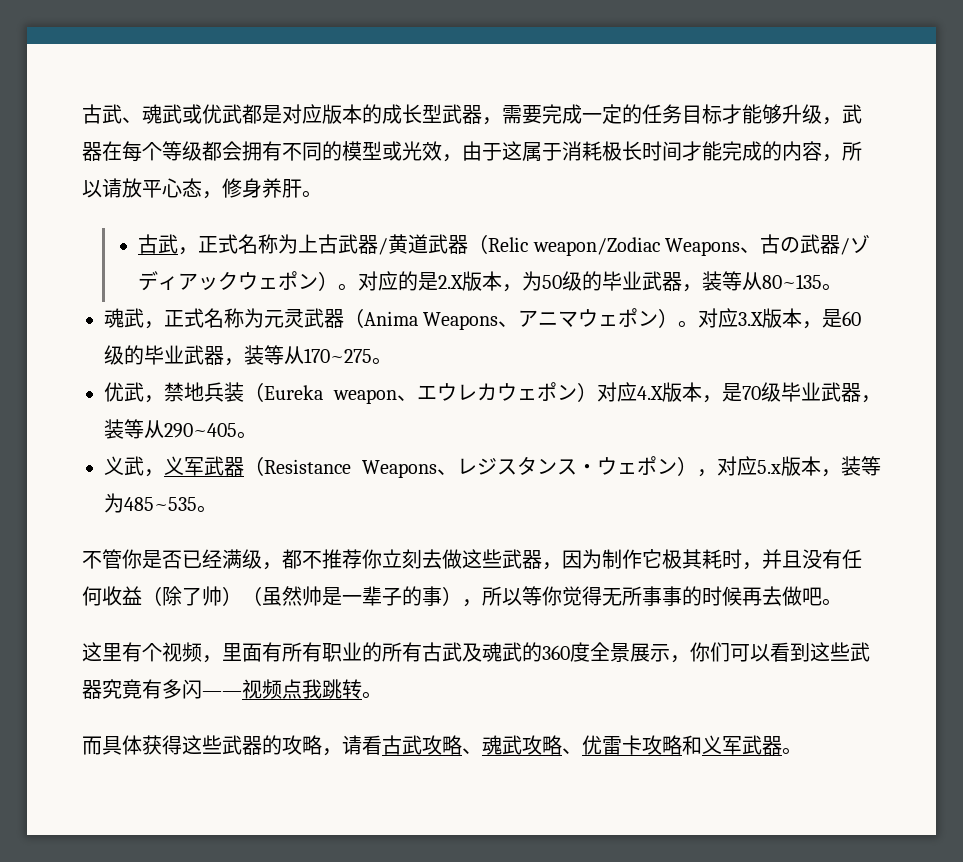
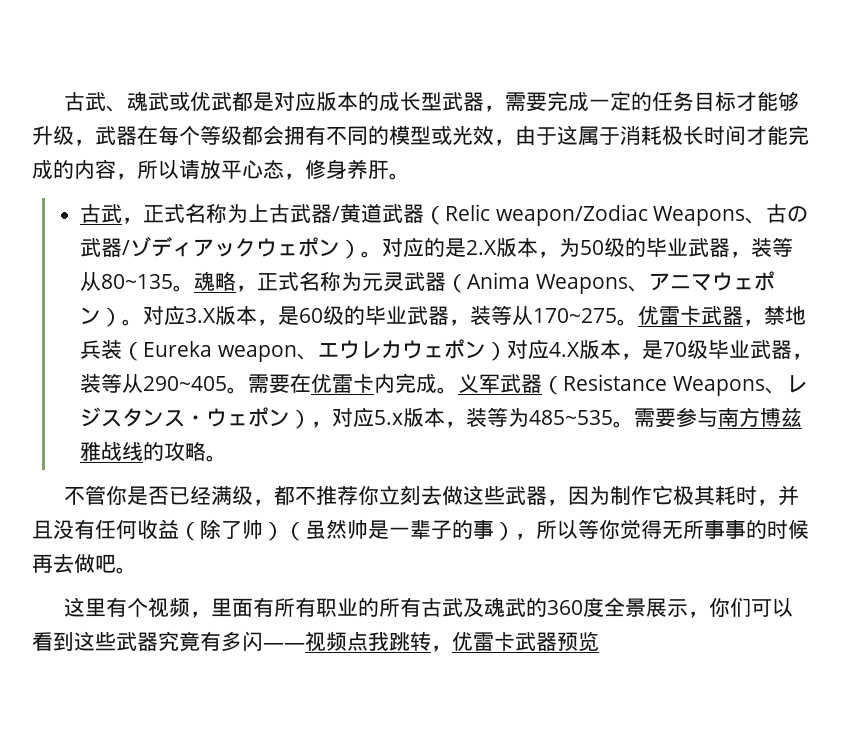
- 对应的是2.X版本，为50级的毕业武器，装等从80~135。
- 魂武，正式名称为元灵武器（Anima Weapons、アニマウェポン）。
+ 对应的是2.X版本，为50级的毕业武器，装等从80~135。魂略，正式名称为元灵武器（Anima Weapons、アニマウェポン）。
- 对应3.X版本，是60级的毕业武器，装等从170~275。
- 优武，禁地兵装（Eureka weapon、エウレカウェポン）对应4.X版本，是70级毕业武器，装等从290~405。
- 义武，义军武器（Resistance Weapons、レジスタンス・ウェポン），对应5.x版本，装等为485~535。
+ 对应3.X版本，是60级的毕业武器，装等从170~275。优雷卡武器，禁地兵装（Eureka weapon、エウレカウェポン）对应4.X版本，是70级毕业武器，装等从290~405。需要在优雷卡内完成。义军武器（Resistance Weapons、レジスタンス・ウェポン），对应5.x版本，装等为485~535。需要参与南方博兹雅战线的攻略。
- 这里有个视频，里面有所有职业的所有古武及魂武的360度全景展示，你们可以看到这些武器究竟有多闪——视频点我跳转。
- 而具体获得这些武器的攻略，请看古武攻略、魂武攻略、优雷卡攻略和义军武器。
+ 这里有个视频，里面有所有职业的所有古武及魂武的360度全景展示，你们可以看到这些武器究竟有多闪——视频点我跳转，优雷卡武器预览

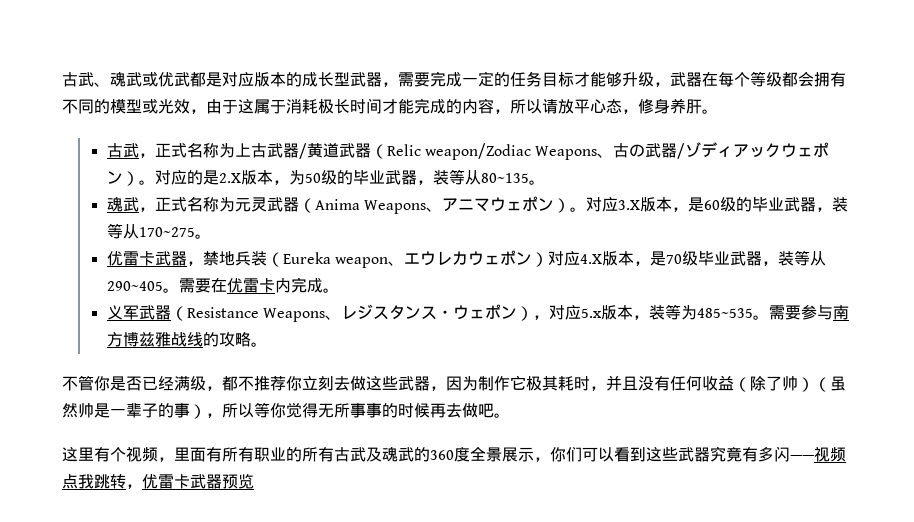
- 对应的是2.X版本，为50级的毕业武器，装等从80~135。魂略，正式名称为元灵武器（Anima Weapons、アニマウェポン）。
+ 对应的是2.X版本，为50级的毕业武器，装等从80~135。
+ 魂武，正式名称为元灵武器（Anima Weapons、アニマウェポン）。
- 对应3.X版本，是60级的毕业武器，装等从170~275。优雷卡武器，禁地兵装（Eureka weapon、エウレカウェポン）对应4.X版本，是70级毕业武器，装等从290~405。
+ 对应3.X版本，是60级的毕业武器，装等从170~275。
+ 优雷卡武器，禁地兵装（Eureka weapon、エウレカウェポン）对应4.X版本，是70级毕业武器，装等从290~405。
- 需要在优雷卡内完成。义军武器（Resistance Weapons、レジスタンス・ウェポン），对应5.x版本，装等为485~535。
+ 需要在优雷卡内完成。
+ 义军武器（Resistance Weapons、レジスタンス・ウェポン），对应5.x版本，装等为485~535。

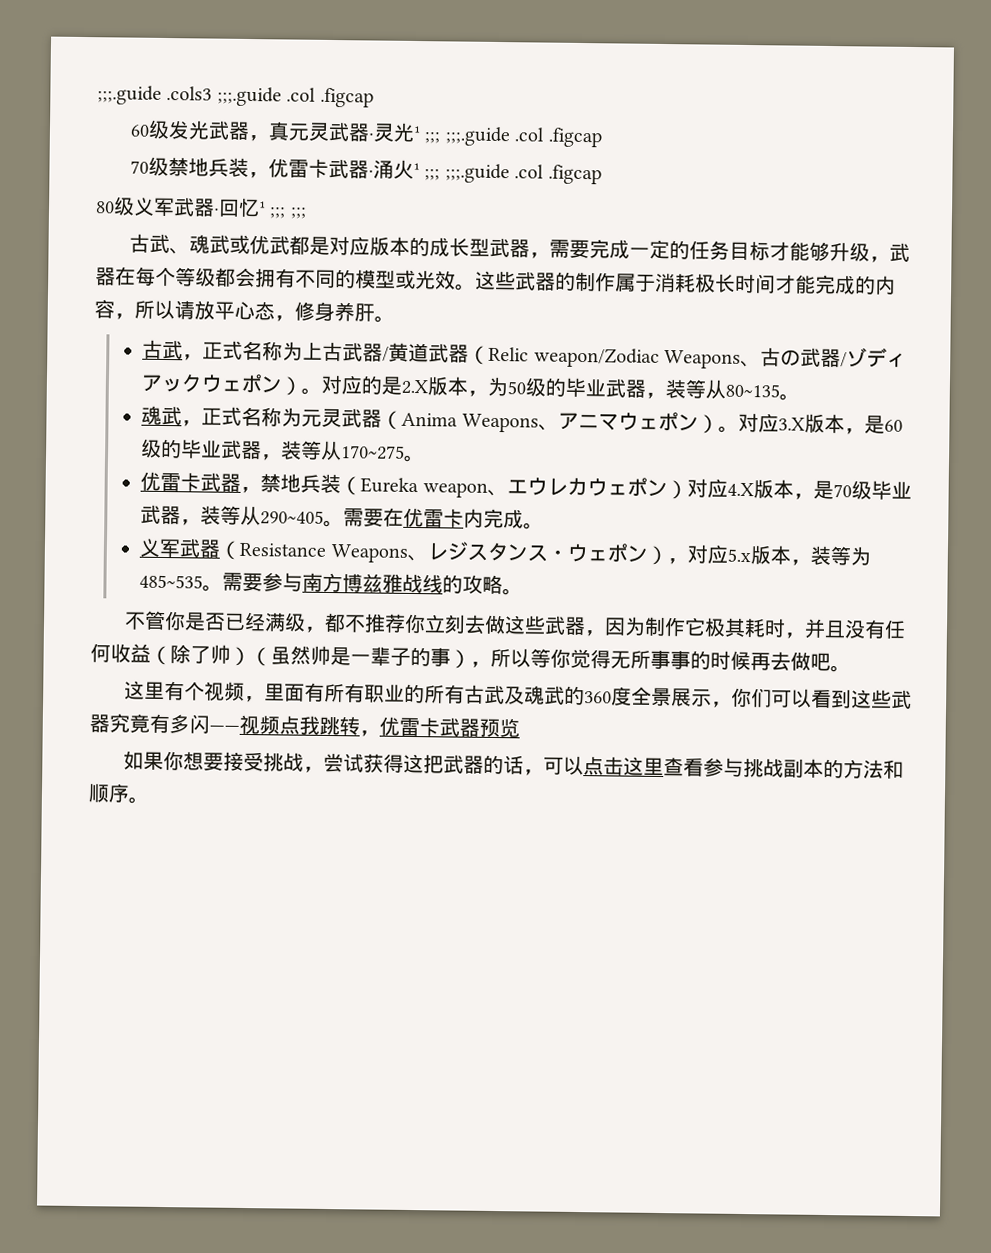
+ ;;;.guide .cols3 ;;;.guide .col .figcap
+ 60级发光武器，真元灵武器·灵光¹ ;;; ;;;.guide .col .figcap
+ 70级禁地兵装，优雷卡武器·涌火¹ ;;; ;;;.guide .col .figcap
+ 80级义军武器·回忆¹ ;;; ;;;
- 古武、魂武或优武都是对应版本的成长型武器，需要完成一定的任务目标才能够升级，武器在每个等级都会拥有不同的模型或光效，由于这属于消耗极长时间才能完成的内容，所以请放平心态，修身养肝。
+ 古武、魂武或优武都是对应版本的成长型武器，需要完成一定的任务目标才能够升级，武器在每个等级都会拥有不同的模型或光效。这些武器的制作属于消耗极长时间才能完成的内容，所以请放平心态，修身养肝。
+ 如果你想要接受挑战，尝试获得这把武器的话，可以点击这里查看参与挑战副本的方法和顺序。

